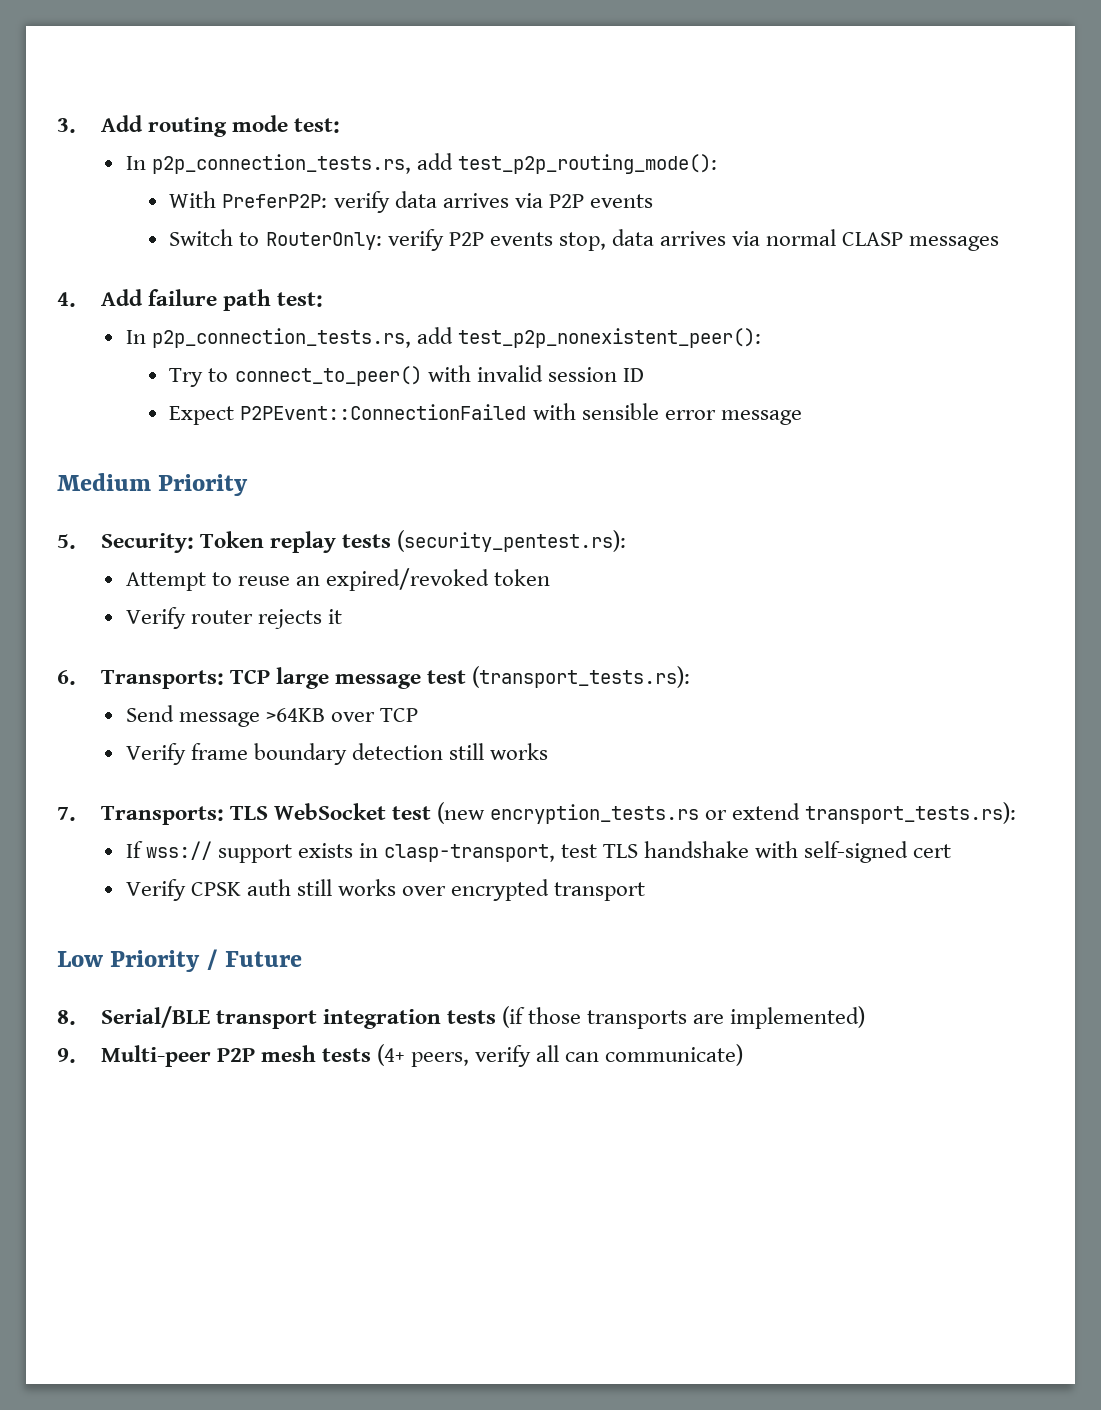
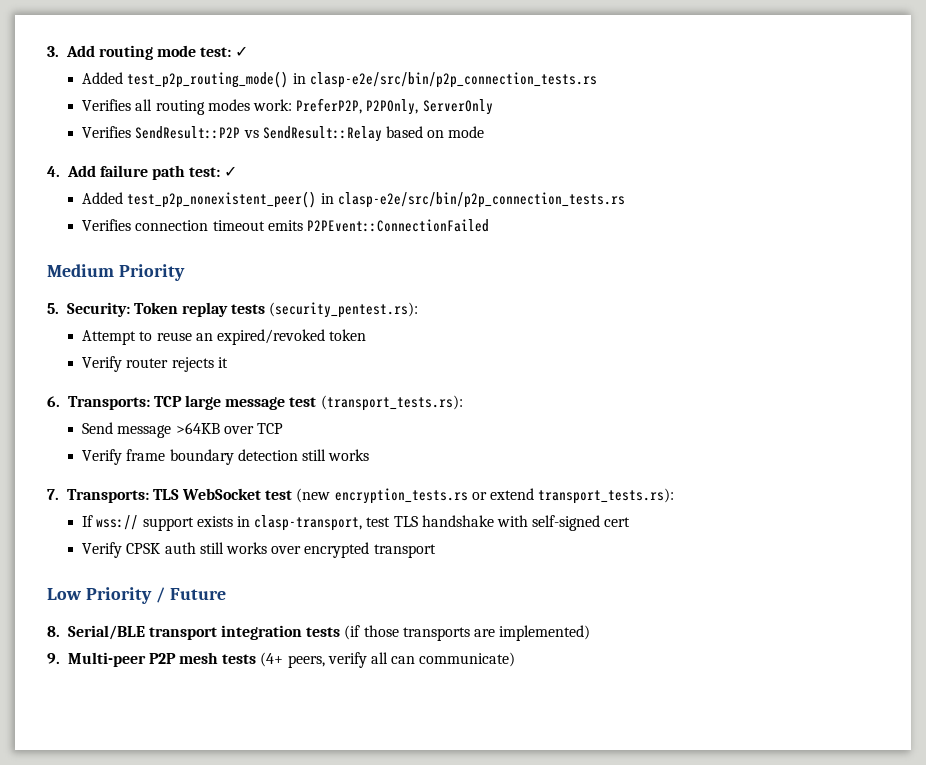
- 3. Add routing mode test:
- In p2p_connection_tests.rs, add test_p2p_routing_mode():
- With PreferP2P: verify data arrives via P2P events
- Switch to RouterOnly: verify P2P events stop, data arrives via normal CLASP messages
+ 3. Add routing mode test: ✓
+ Added test_p2p_routing_mode() in clasp-e2e/src/bin/p2p_connection_tests.rs
+ Verifies all routing modes work: PreferP2P, P2POnly, ServerOnly
+ Verifies SendResult::P2P vs SendResult::Relay based on mode
- 4. Add failure path test:
- In p2p_connection_tests.rs, add test_p2p_nonexistent_peer():
- Try to connect_to_peer() with invalid session ID
- Expect P2PEvent::ConnectionFailed with sensible error message
+ 4. Add failure path test: ✓
+ Added test_p2p_nonexistent_peer() in clasp-e2e/src/bin/p2p_connection_tests.rs
+ Verifies connection timeout emits P2PEvent::ConnectionFailed

